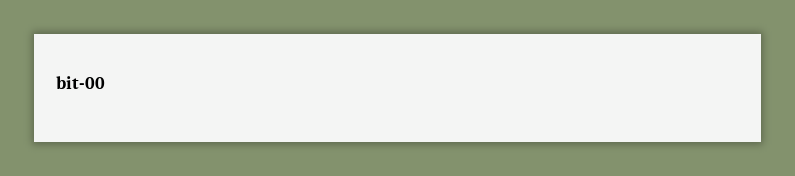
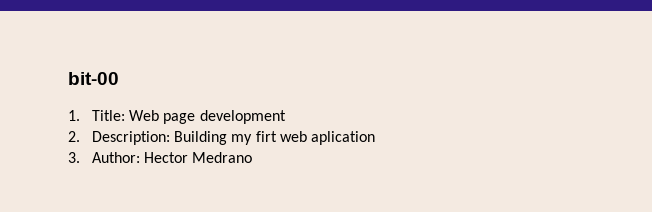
+ 1. Title: Web page development
+ 2. Description: Building my firt web aplication
+ 3. Author: Hector Medrano

